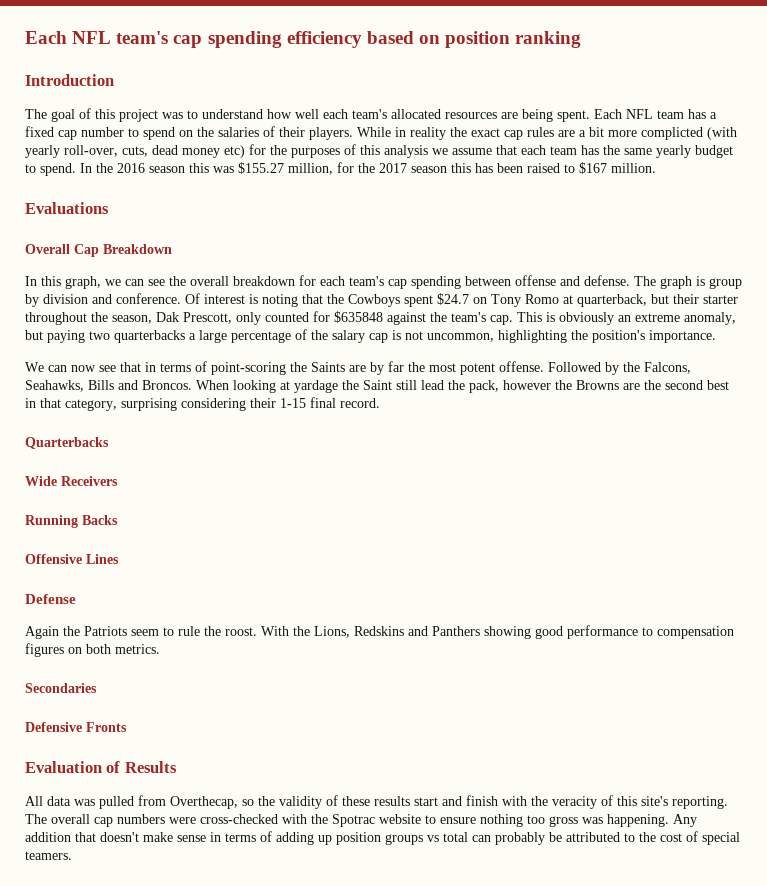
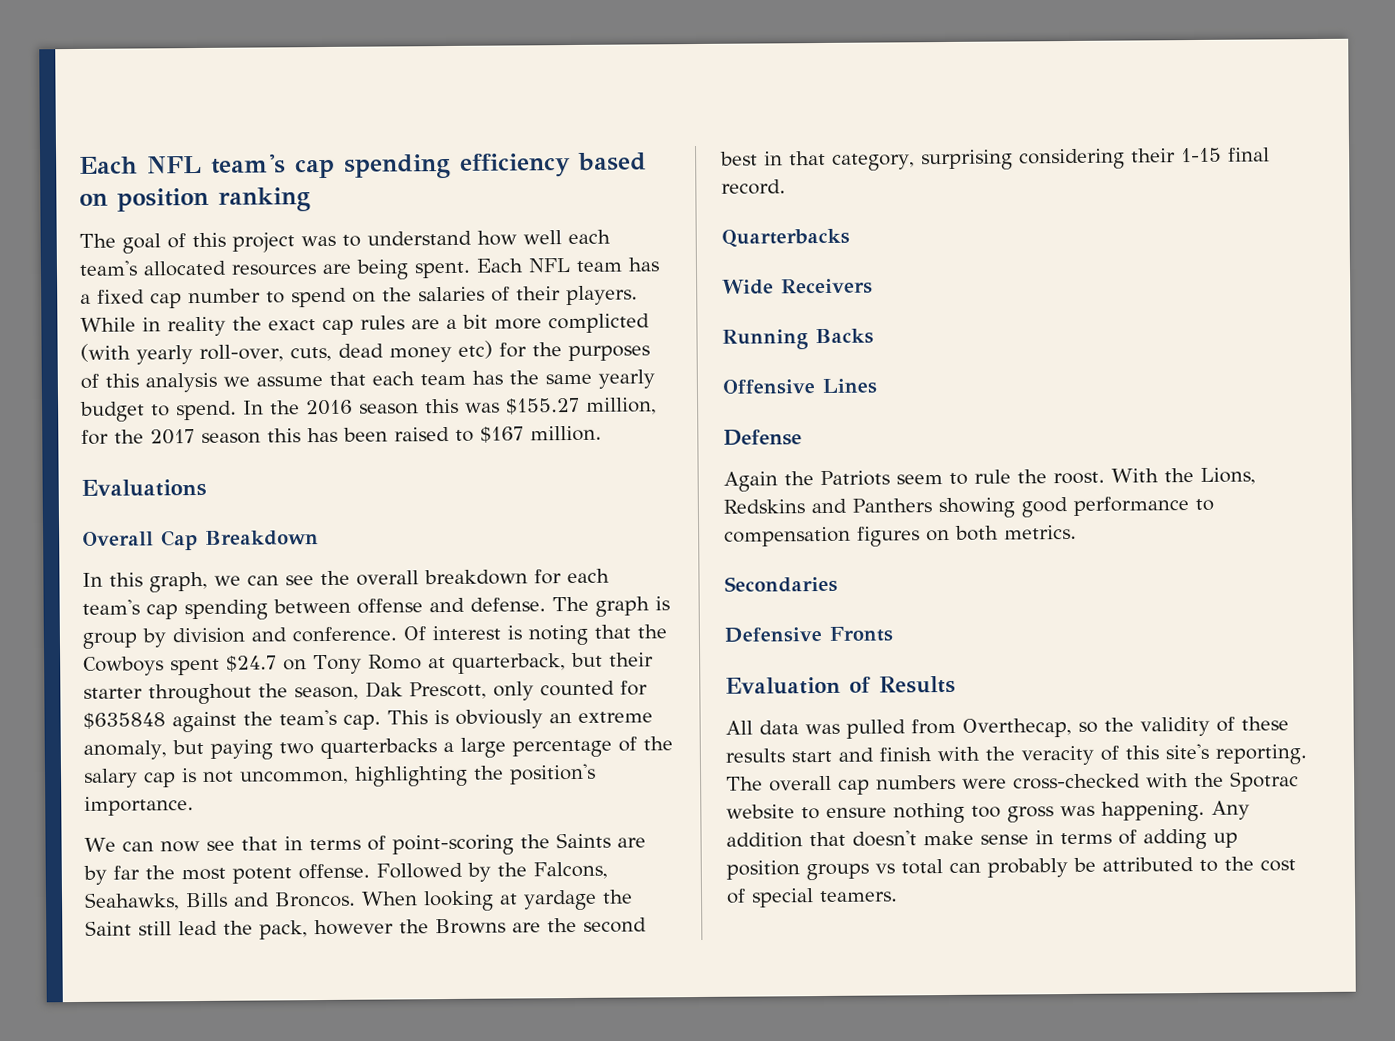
- Introduction

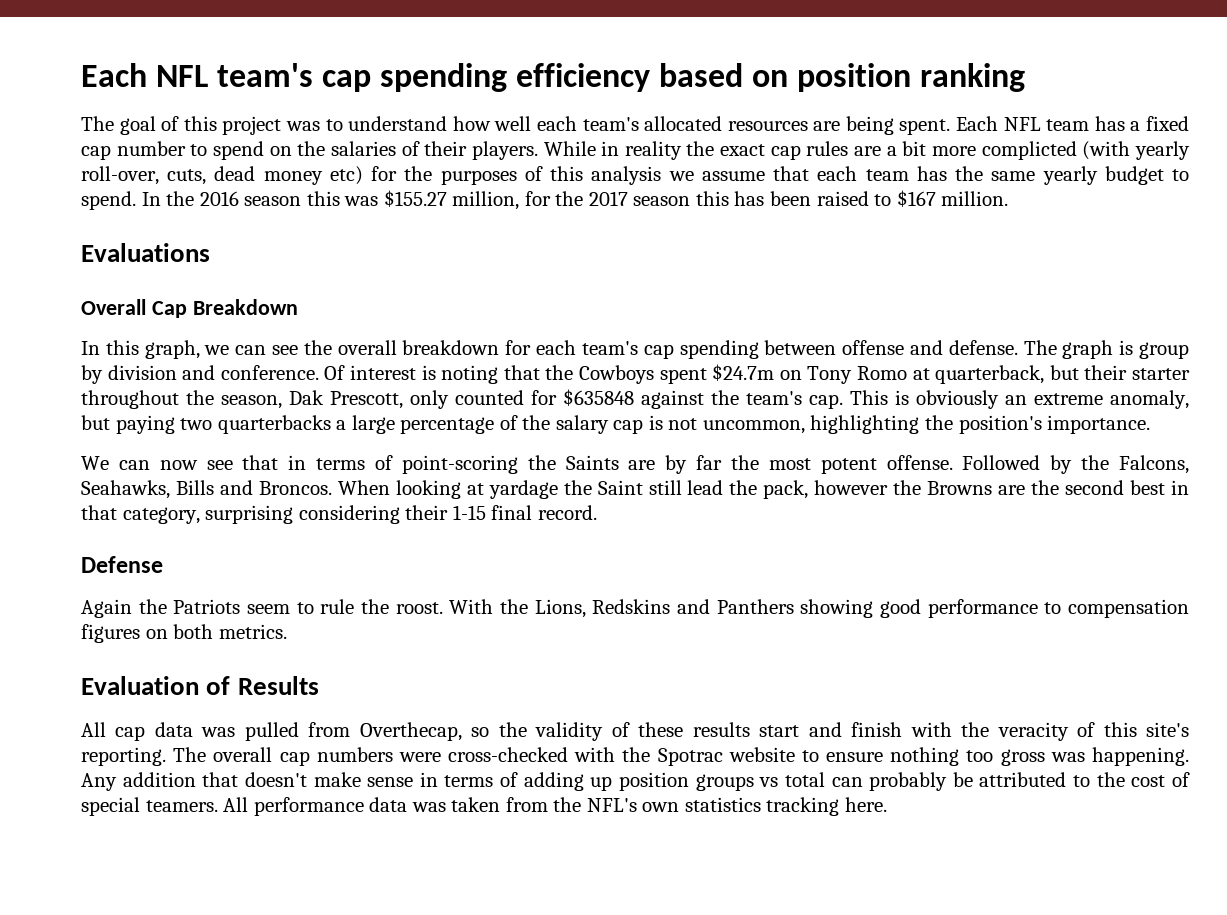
- Of interest is noting that the Cowboys spent $24.7 on Tony Romo at quarterback, but their starter throughout the season, Dak Prescott, only counted for $635848 against the team's cap.
+ Of interest is noting that the Cowboys spent $24.7m on Tony Romo at quarterback, but their starter throughout the season, Dak Prescott, only counted for $635848 against the team's cap.
- Quarterbacks
- Wide Receivers
- Running Backs
- Offensive Lines
- Secondaries
- Defensive Fronts
- All data was pulled from Overthecap, so the validity of these results start and finish with the veracity of this site's reporting.
+ All cap data was pulled from Overthecap, so the validity of these results start and finish with the veracity of this site's reporting.
+ All performance data was taken from the NFL's own statistics tracking here.

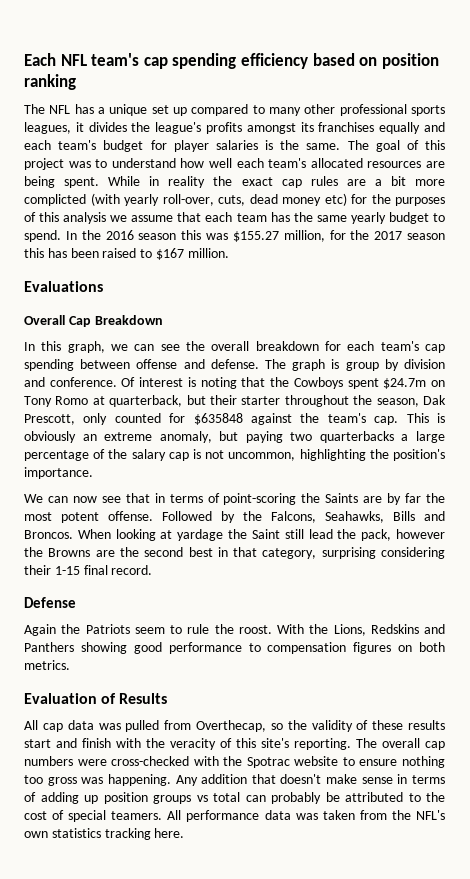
- The goal of this project was to understand how well each team's allocated resources are being spent.
+ The NFL has a unique set up compared to many other professional sports leagues, it divides the league's profits amongst its franchises equally and each team's budget for player salaries is the same. The goal of this project was to understand how well each team's allocated resources are being spent.
- Each NFL team has a fixed cap number to spend on the salaries of their players.

